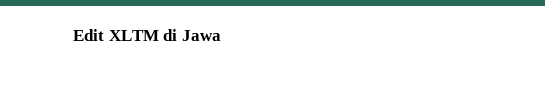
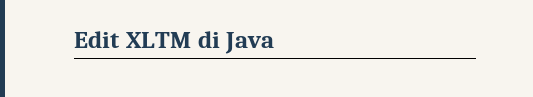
- Edit XLTM di Jawa
+ Edit XLTM di Java

